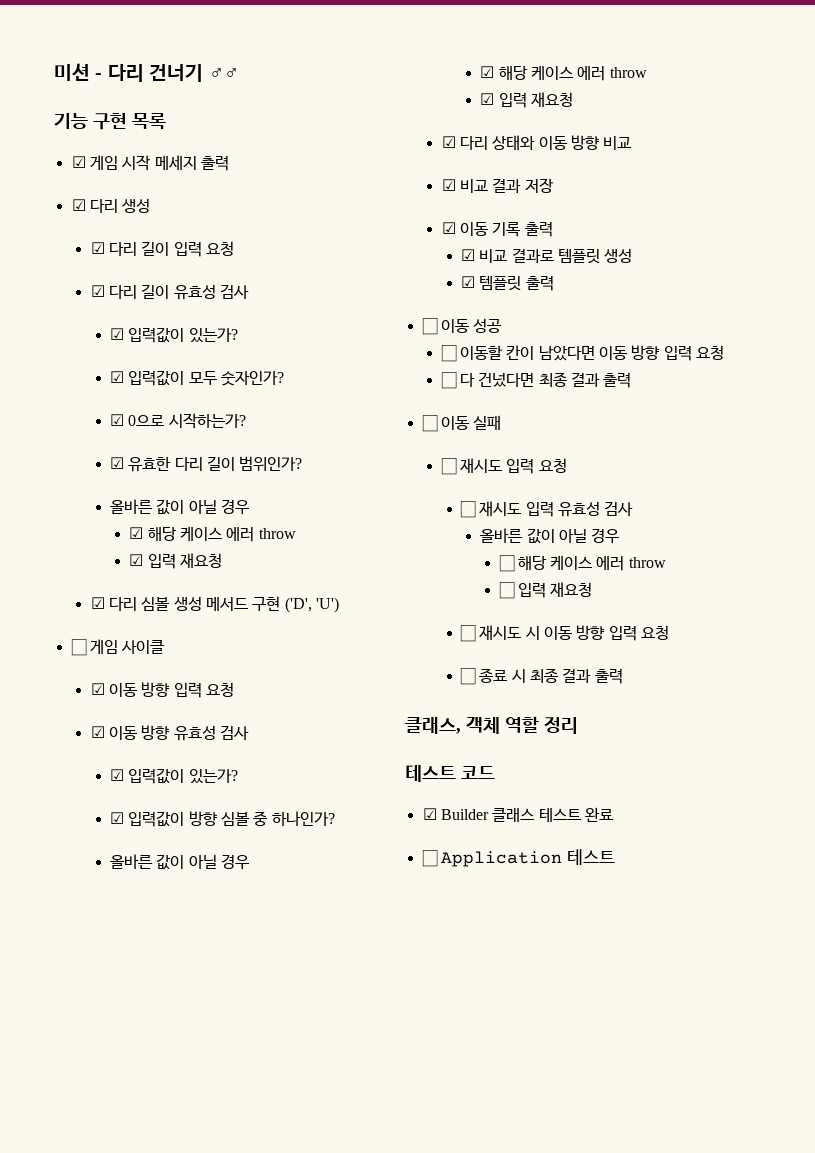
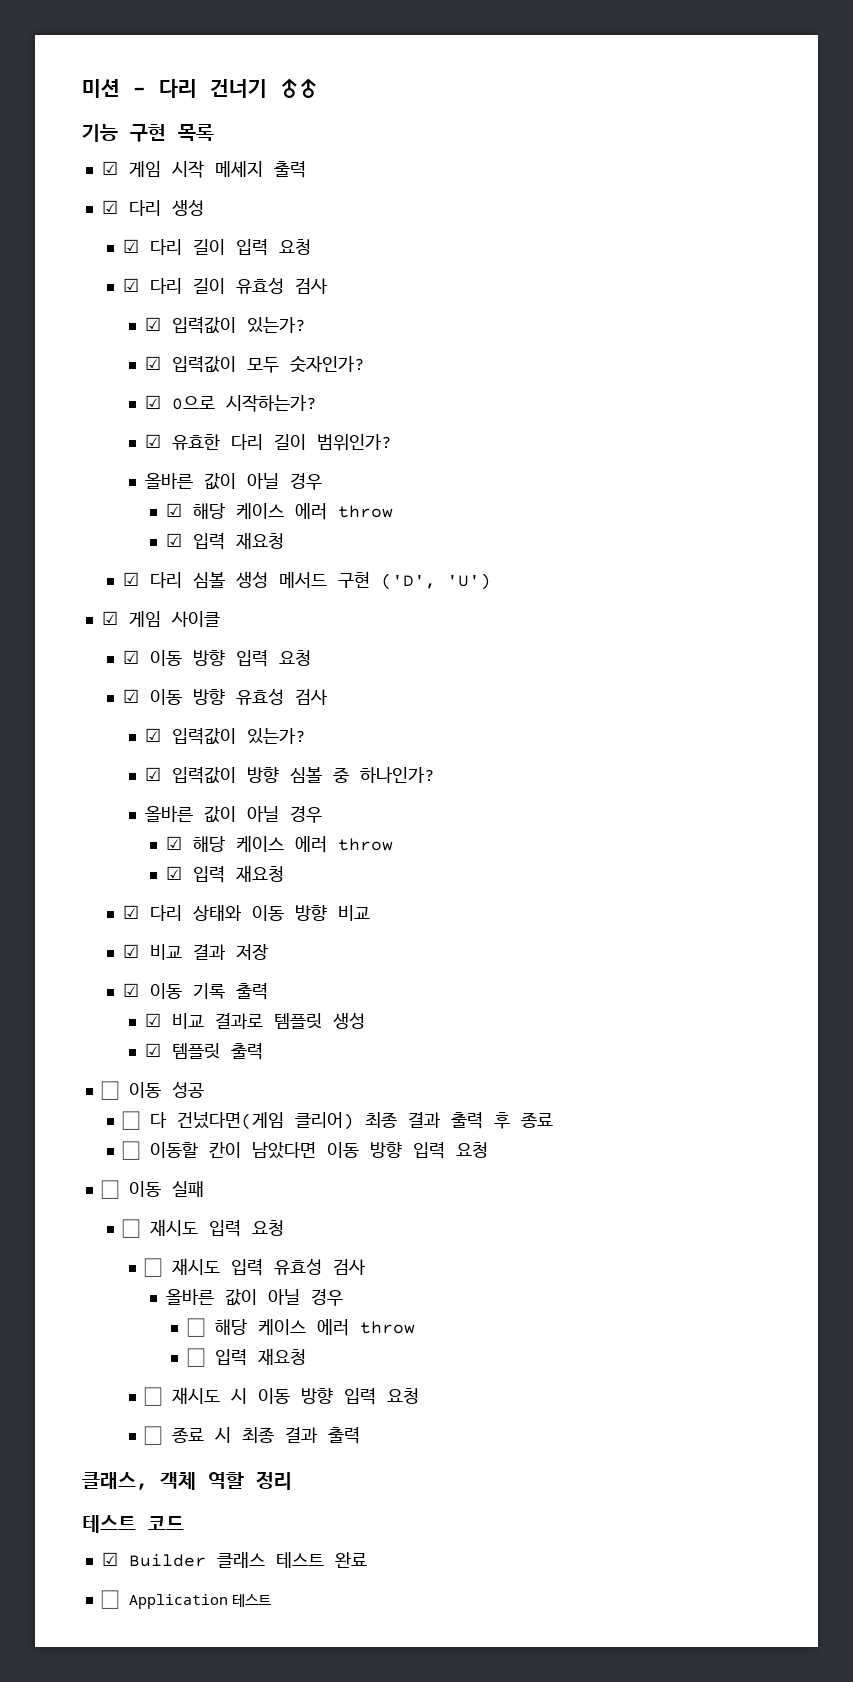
- ☐ 게임 사이클
+ ☑ 게임 사이클
+ ☐ 다 건넜다면(게임 클리어) 최종 결과 출력 후 종료
- ☐ 다 건넜다면 최종 결과 출력

